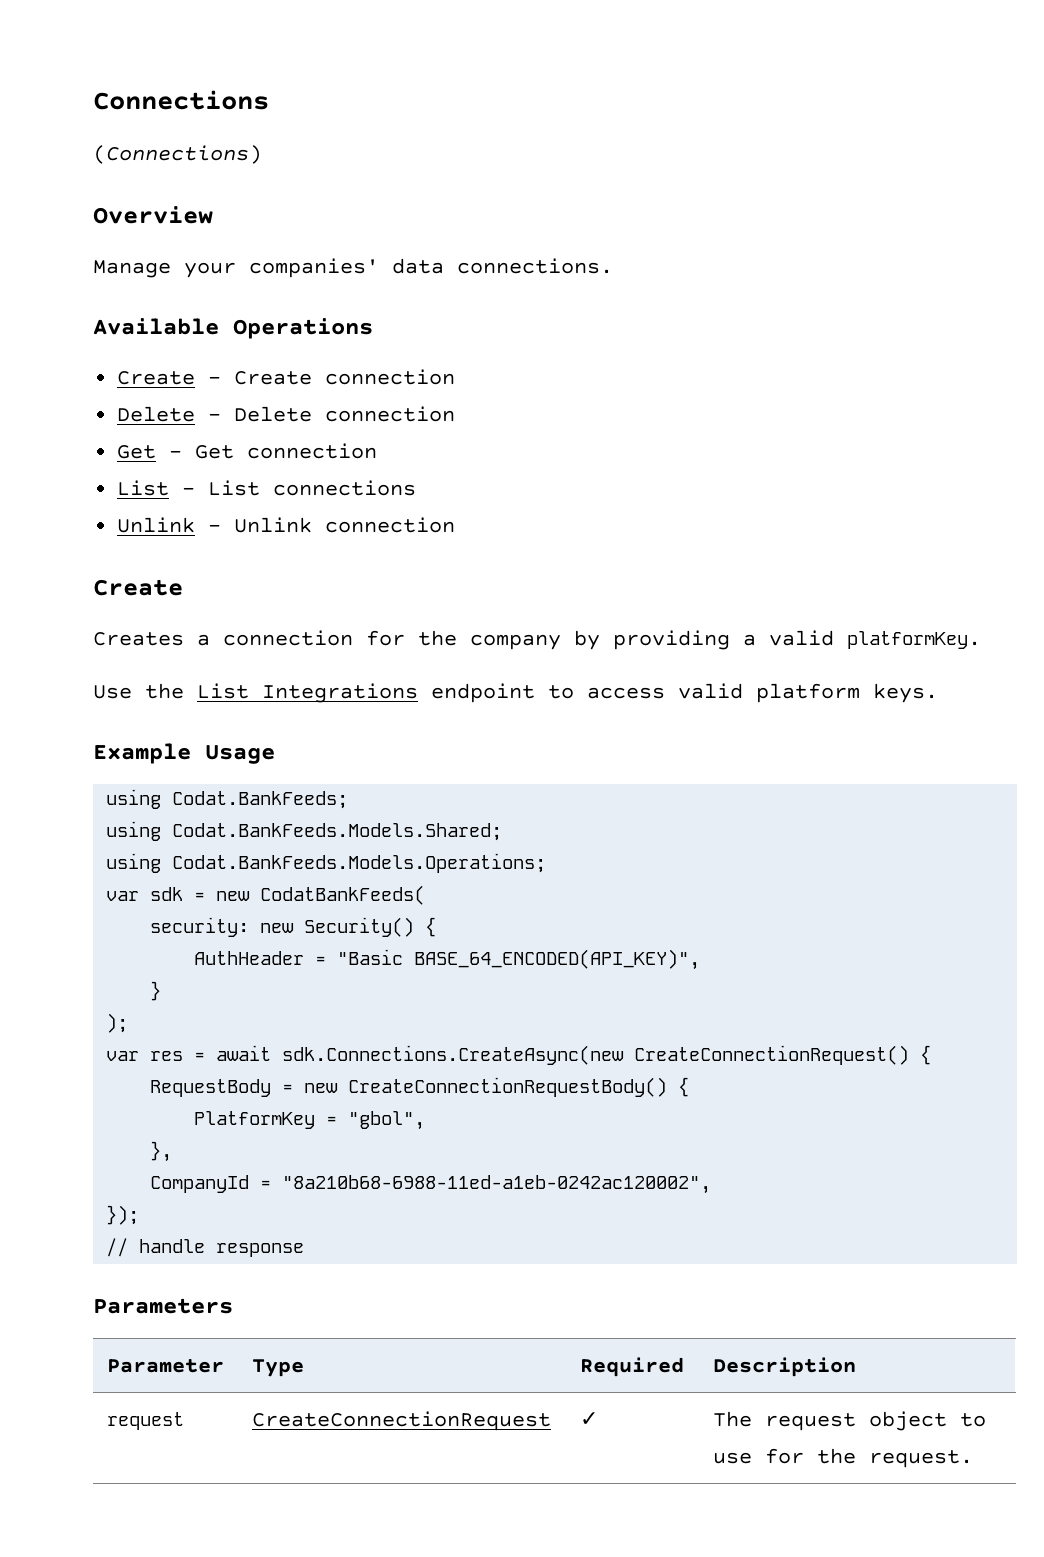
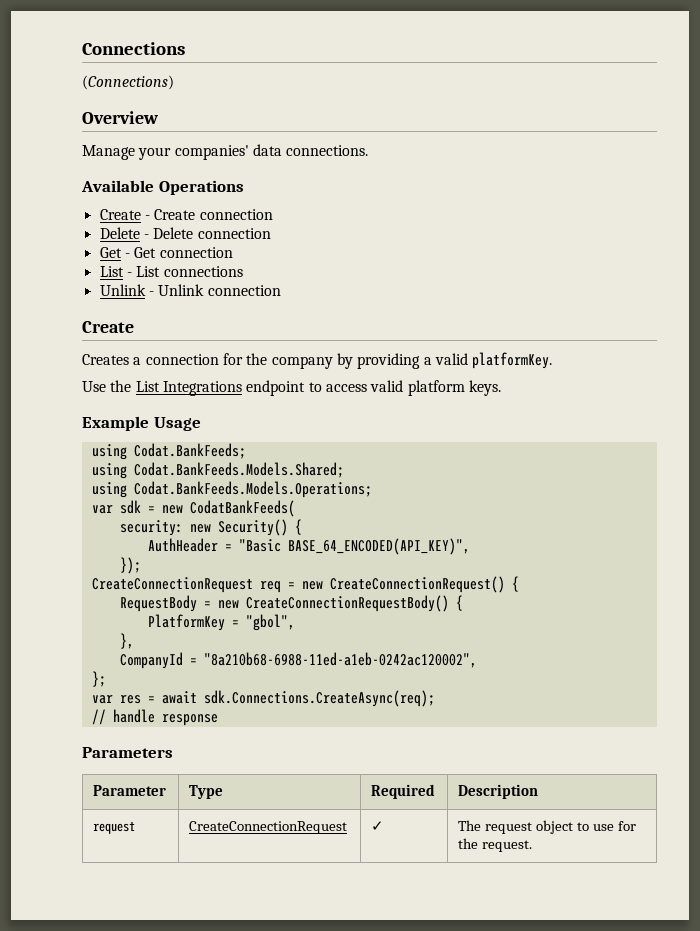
- }
- );
- var res = await sdk.Connections.CreateAsync(new CreateConnectionRequest() {
+ });
+ CreateConnectionRequest req = new CreateConnectionRequest() {
- });
+ };
+ var res = await sdk.Connections.CreateAsync(req);

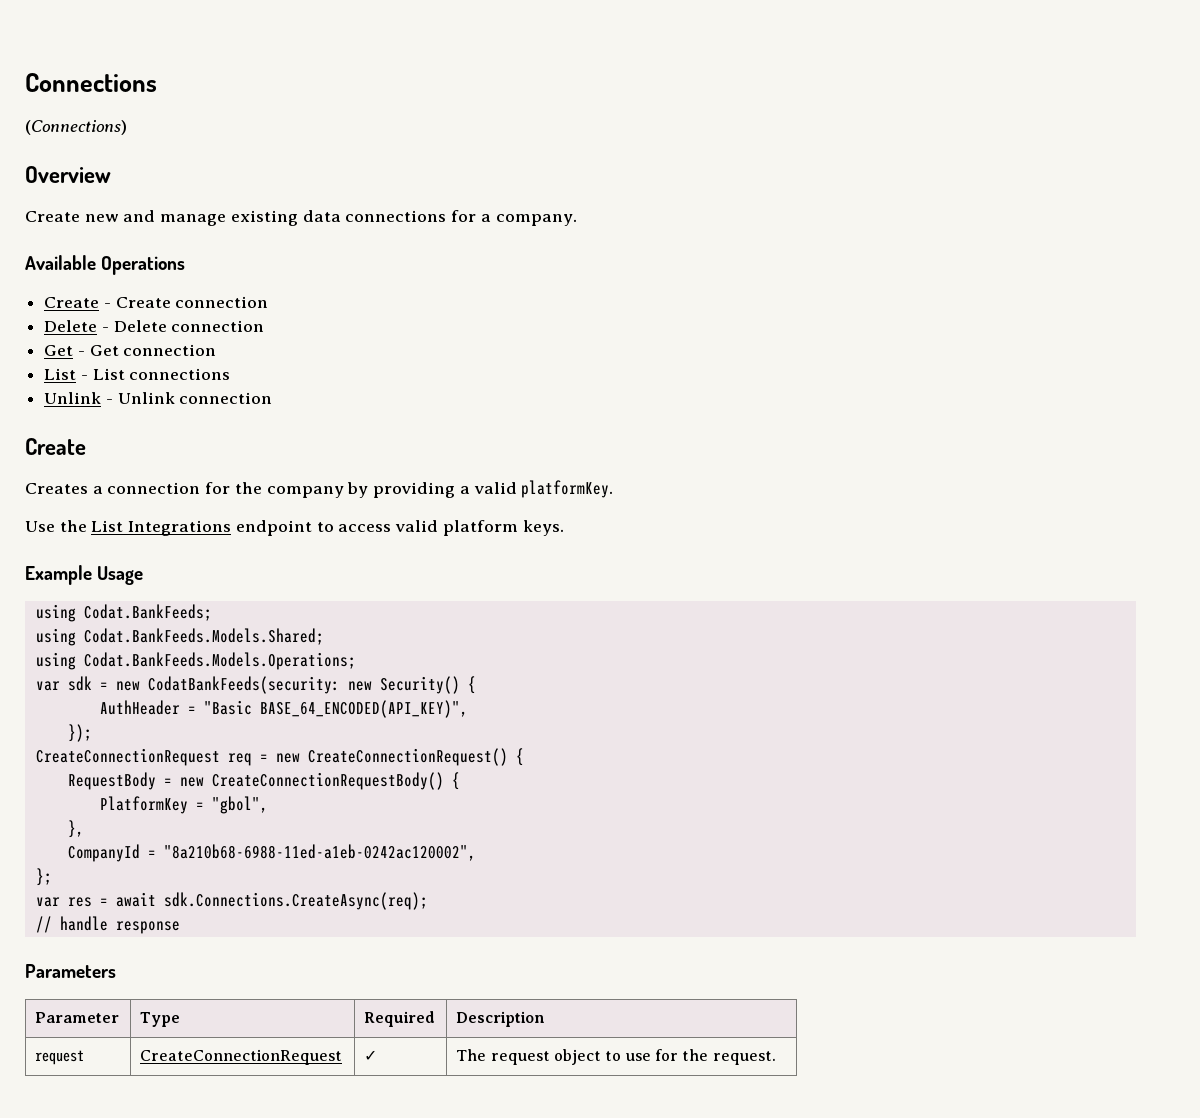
- Manage your companies' data connections.
+ Create new and manage existing data connections for a company.
- var sdk = new CodatBankFeeds(
- security: new Security() {
+ var sdk = new CodatBankFeeds(security: new Security() {

